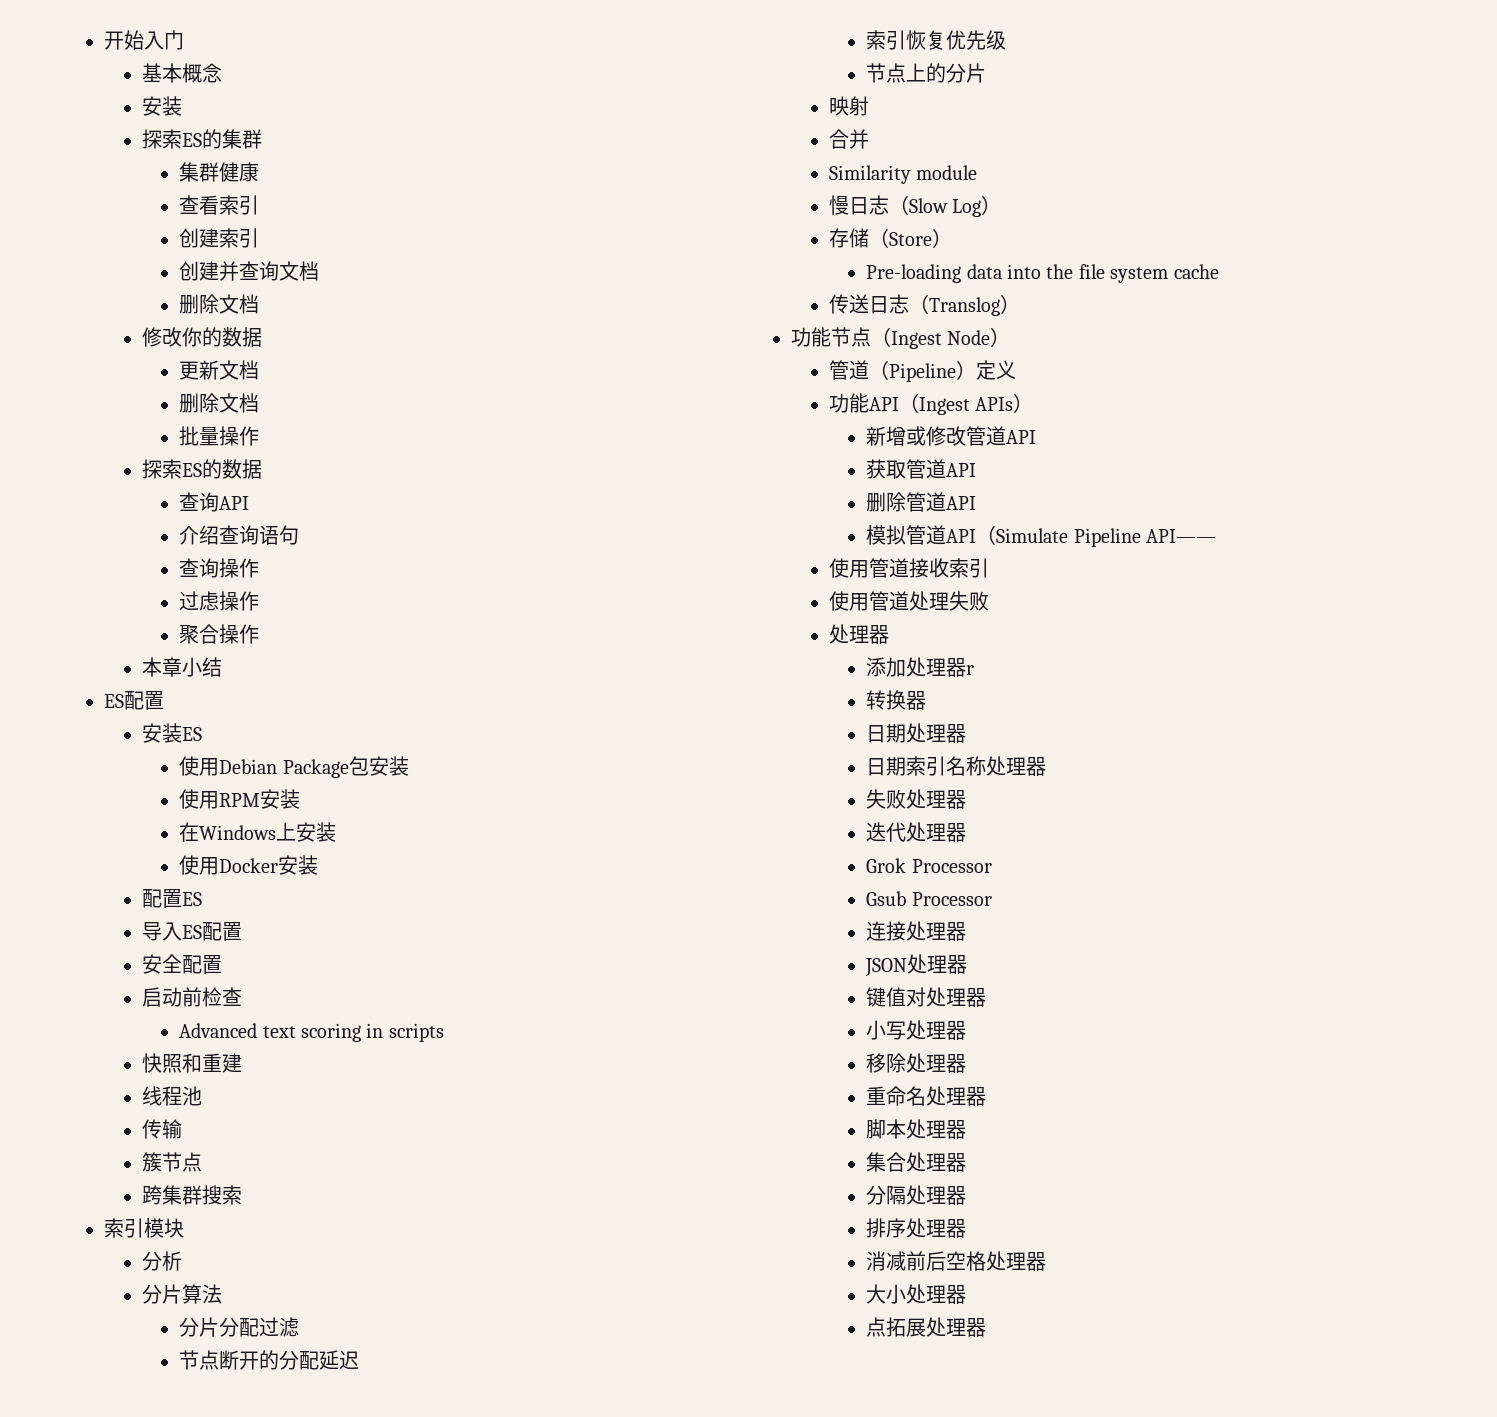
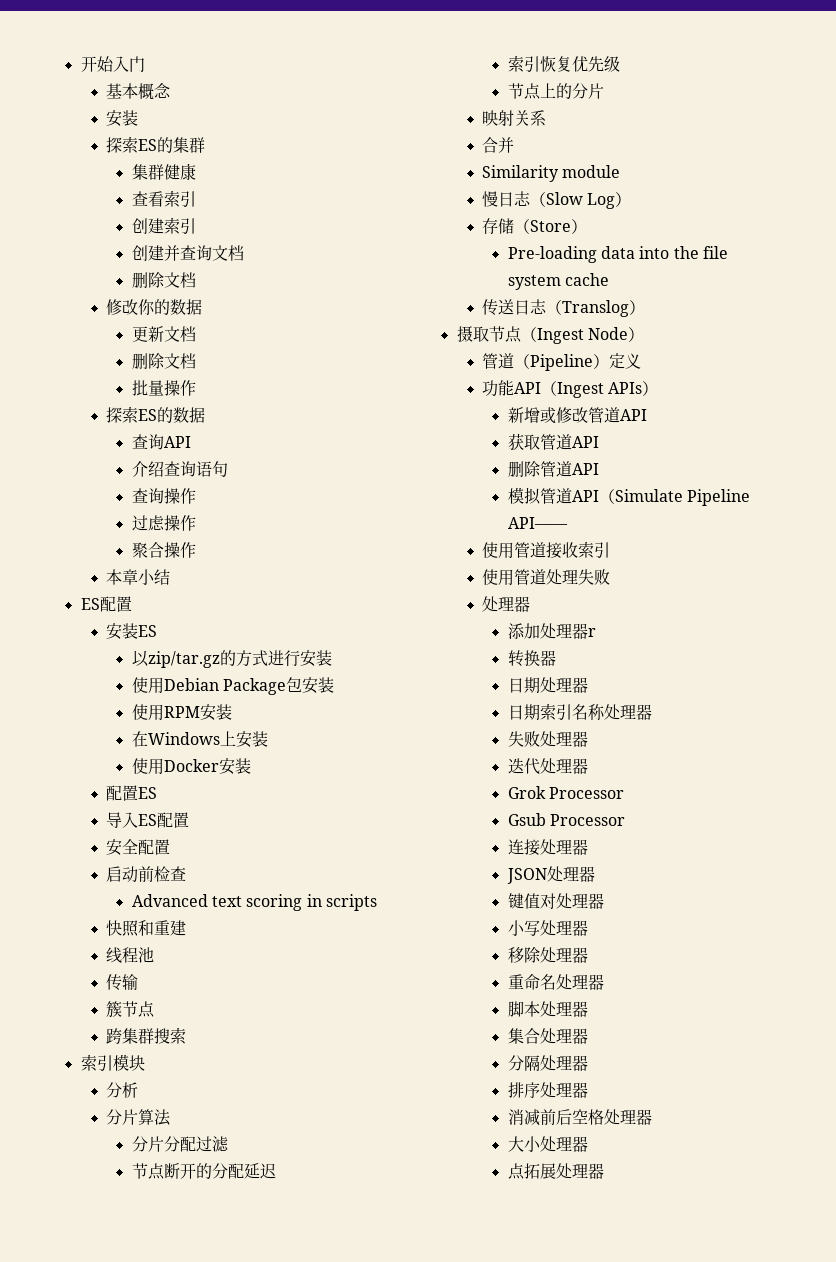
+ 以zip/tar.gz的方式进行安装
- 映射
+ 映射关系
- 功能节点（Ingest Node）
+ 摄取节点（Ingest Node）

